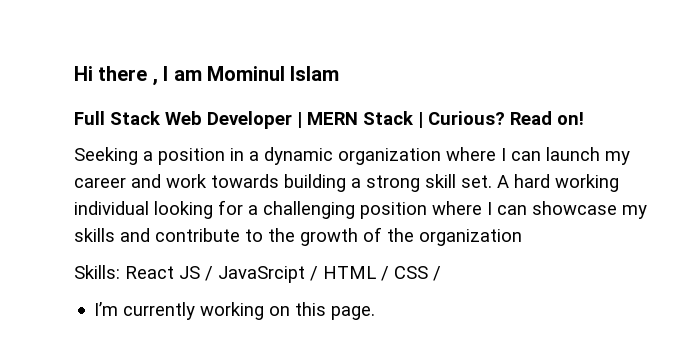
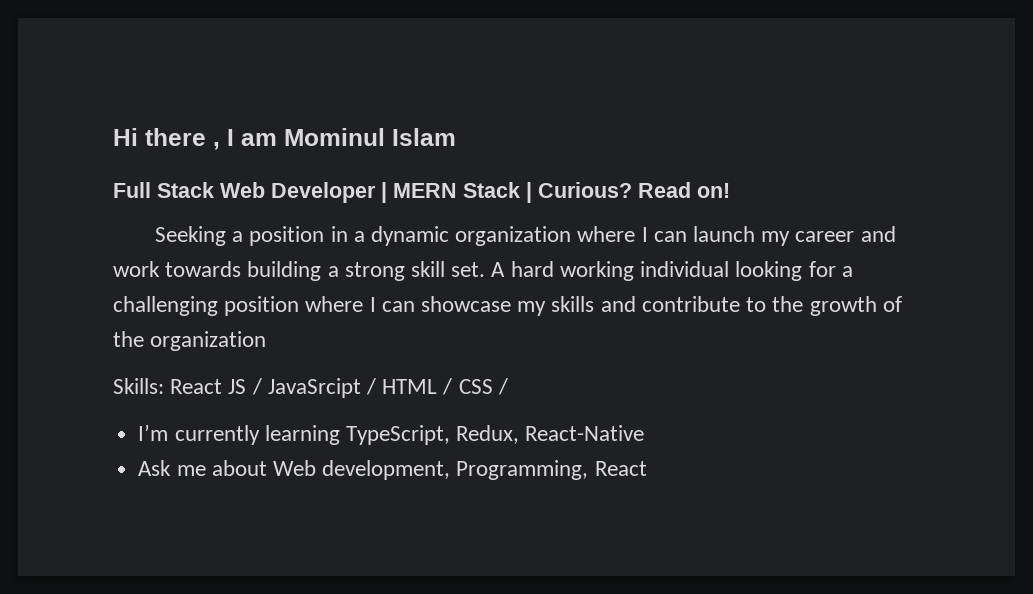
- I’m currently working on this page.
+ I’m currently learning TypeScript, Redux, React-Native
+ Ask me about Web development, Programming, React

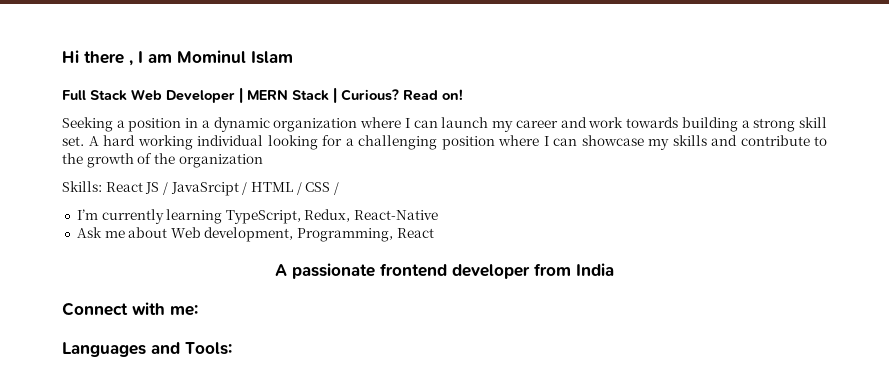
+ A passionate frontend developer from India
+ Connect with me:
+ Languages and Tools:

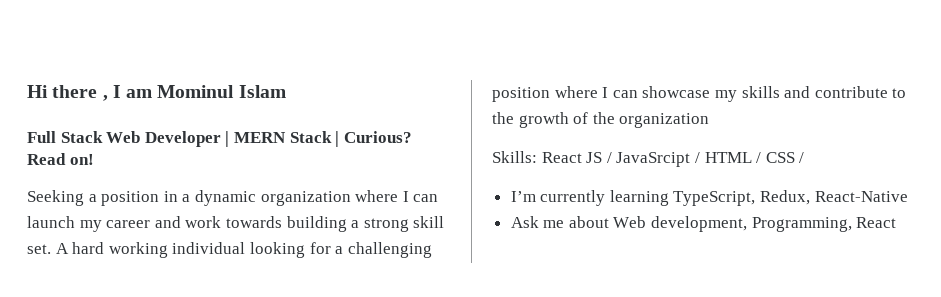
- A passionate frontend developer from India
- Connect with me:
- Languages and Tools:

